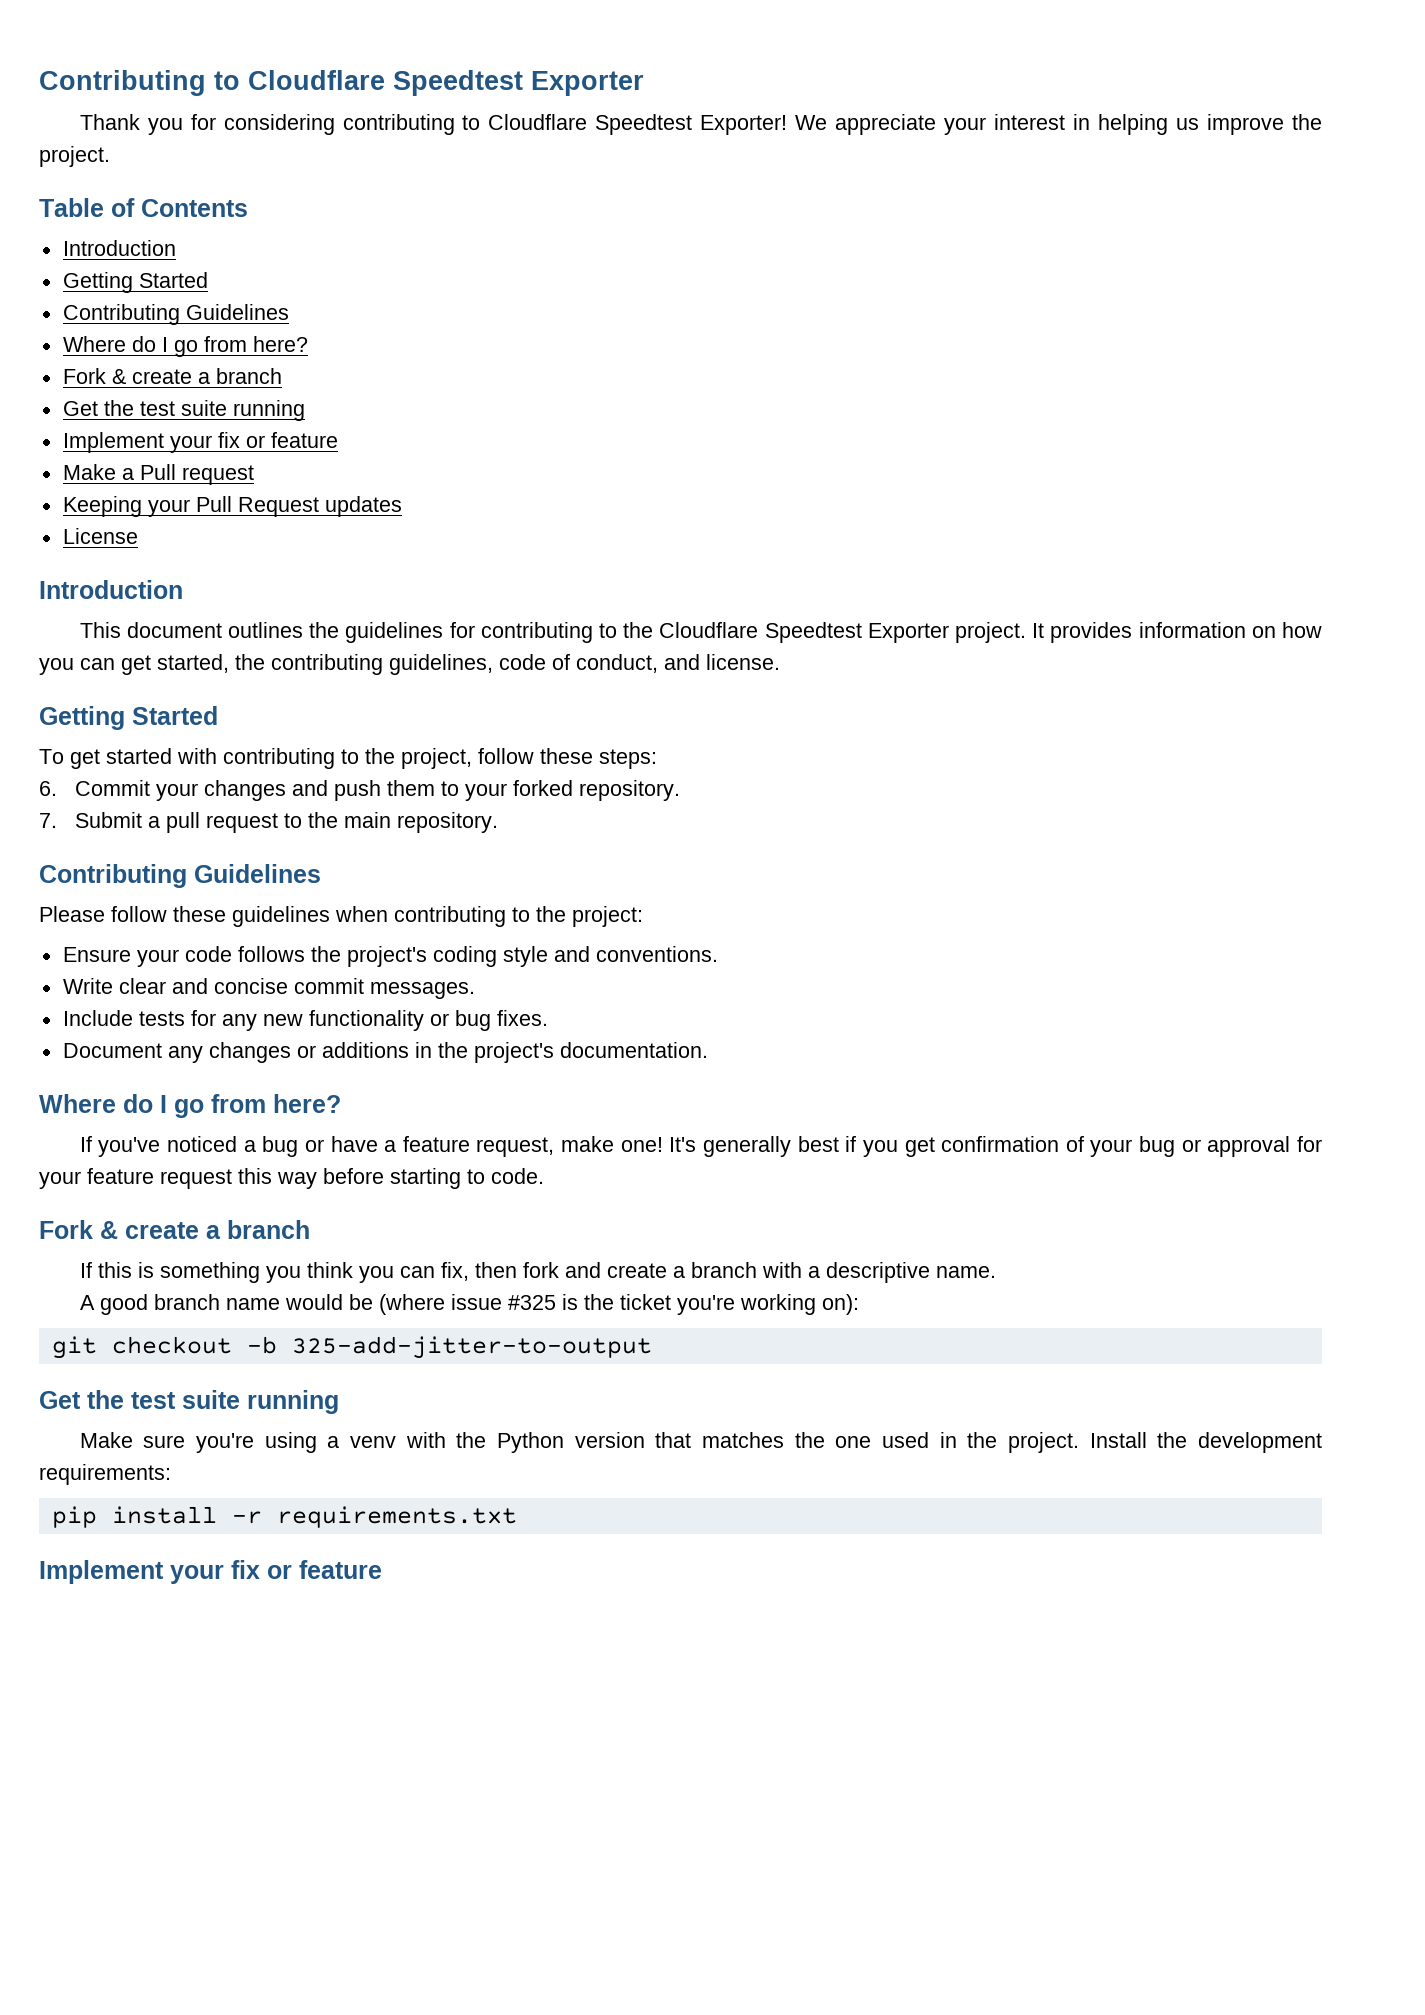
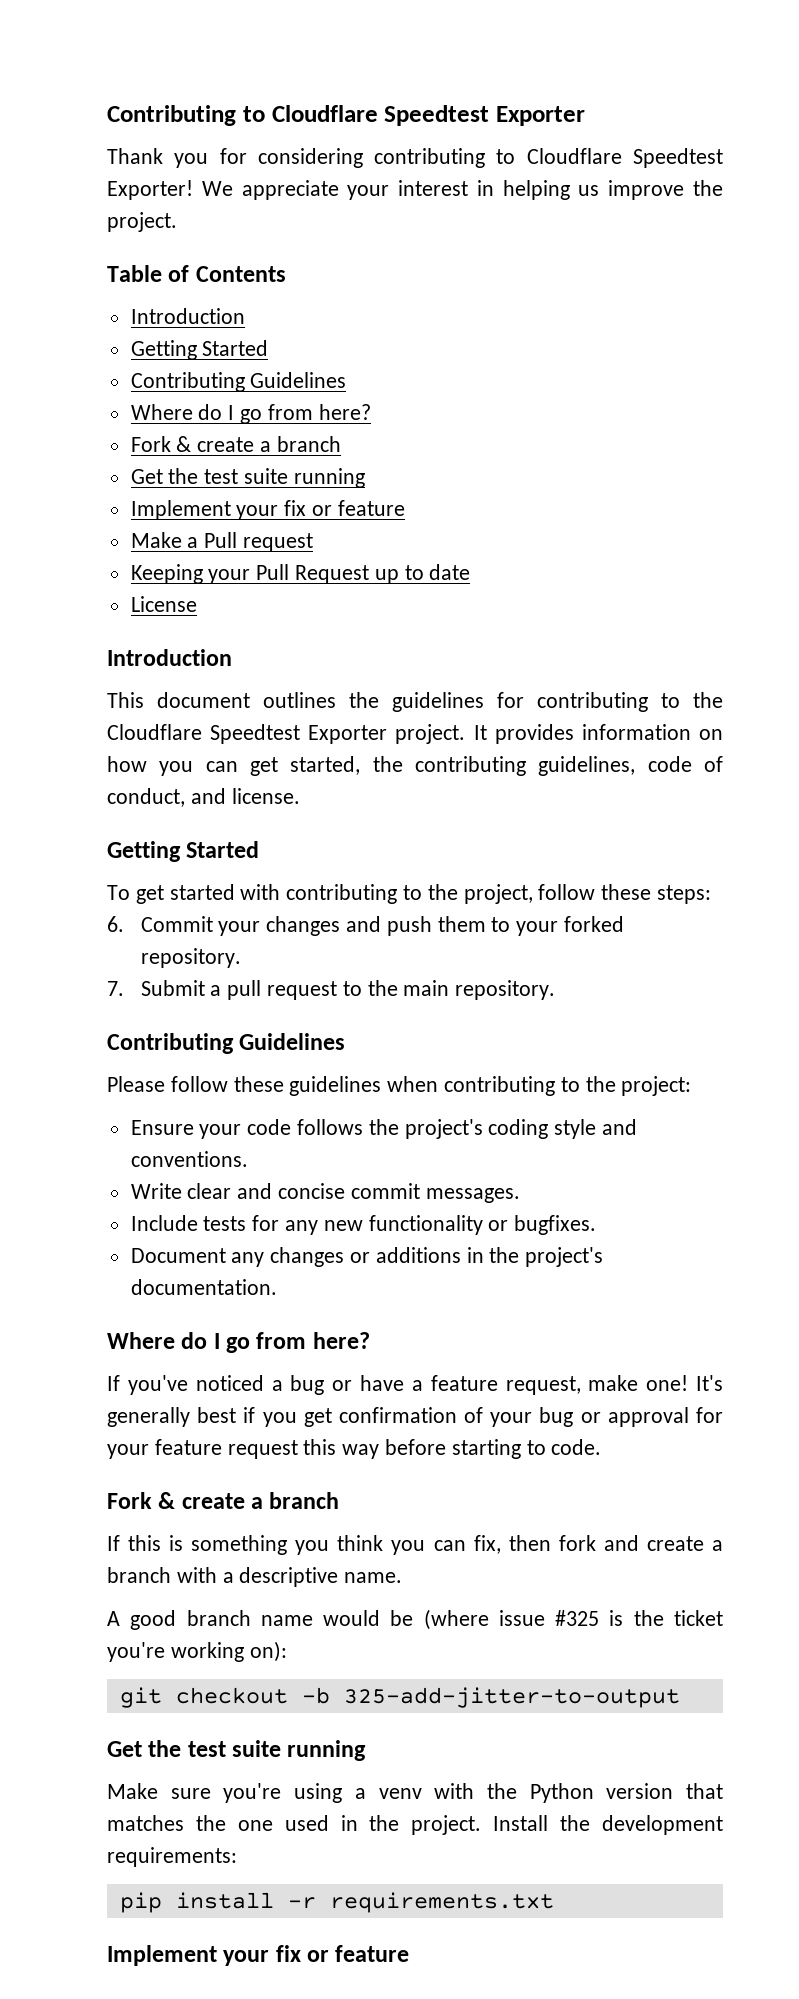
- Keeping your Pull Request updates
+ Keeping your Pull Request up to date
- Include tests for any new functionality or bug fixes.
+ Include tests for any new functionality or bugfixes.

